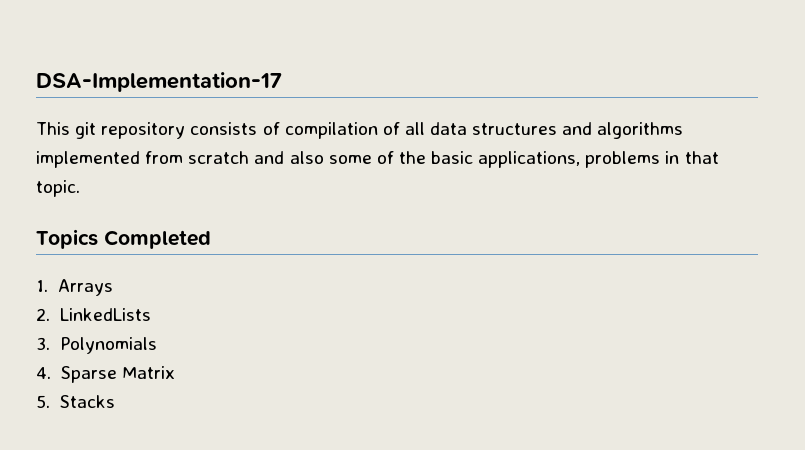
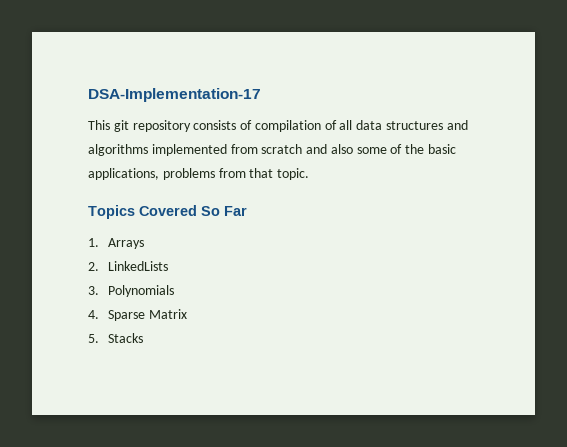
- This git repository consists of compilation of all data structures and algorithms implemented from scratch and also some of the basic applications, problems in that topic.
+ This git repository consists of compilation of all data structures and algorithms implemented from scratch and also some of the basic applications, problems from that topic.
- Topics Completed
+ Topics Covered So Far

